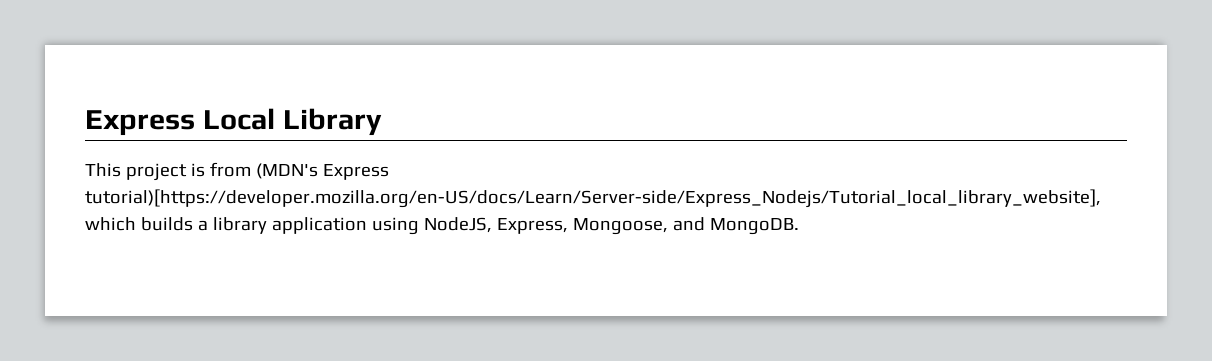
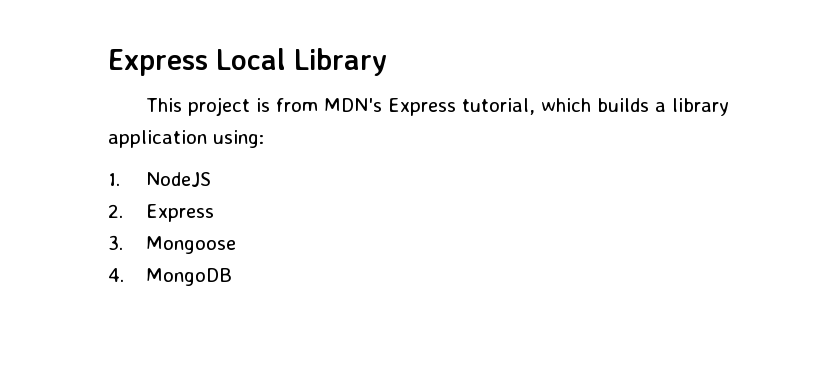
- This project is from (MDN's Express tutorial)[https://developer.mozilla.org/en-US/docs/Learn/Server-side/Express_Nodejs/Tutorial_local_library_website], which builds a library application using NodeJS, Express, Mongoose, and MongoDB.
+ This project is from MDN's Express tutorial, which builds a library application using:
+ 1. NodeJS
+ 2. Express
+ 3. Mongoose
+ 4. MongoDB

